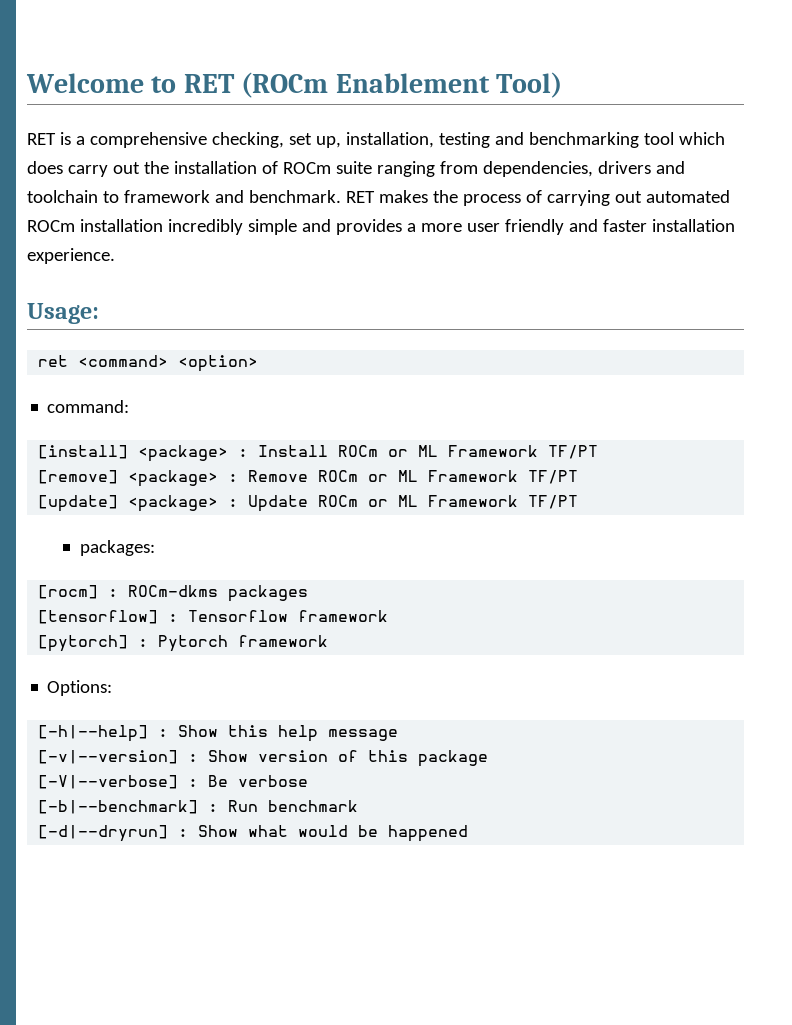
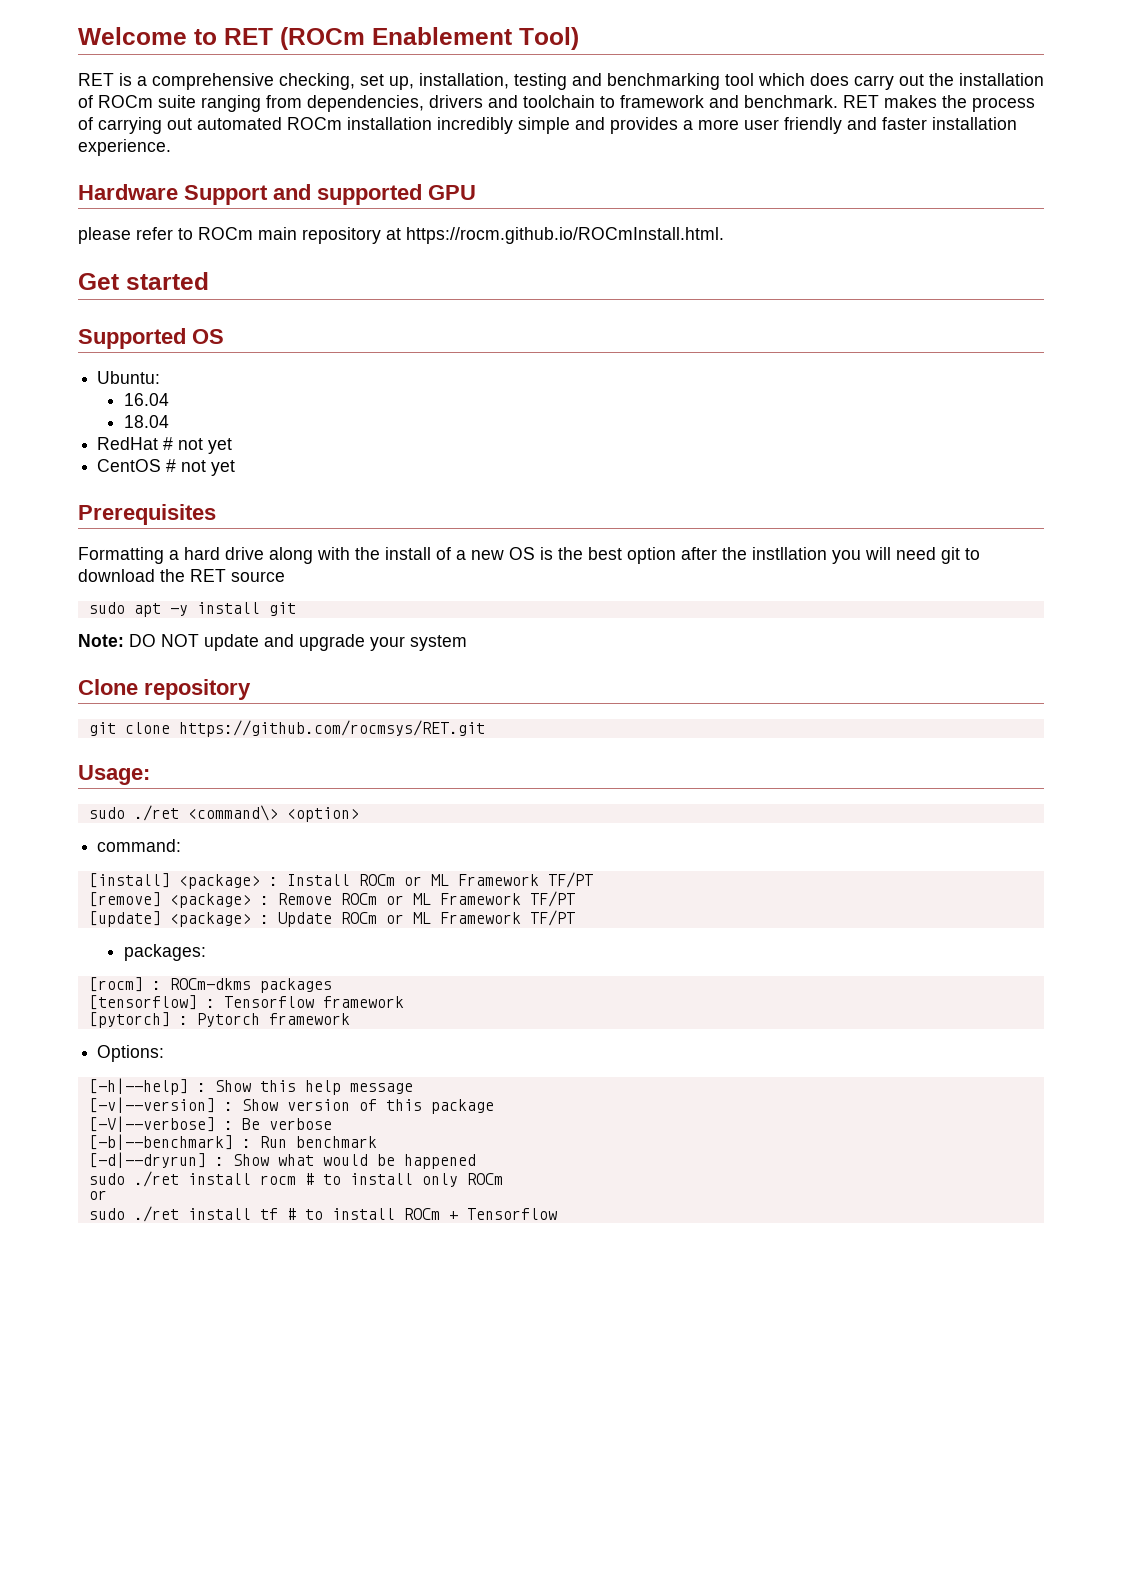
+ Hardware Support and supported GPU
+ please refer to ROCm main repository at https://rocm.github.io/ROCmInstall.html.
+ Get started
+ Supported OS
+ Ubuntu:
+ 16.04
+ 18.04
+ RedHat # not yet
+ CentOS # not yet
+ Prerequisites
+ Formatting a hard drive along with the install of a new OS is the best option after the instllation you will need git to download the RET source
+ sudo apt -y install git
+ Note: DO NOT update and upgrade your system
+ Clone repository
+ git clone https://github.com/rocmsys/RET.git
  Usage:
- ret <command> <option>
+ sudo ./ret <command\> <option>
+ sudo ./ret install rocm # to install only ROCm
+ or
+ sudo ./ret install tf # to install ROCm + Tensorflow

